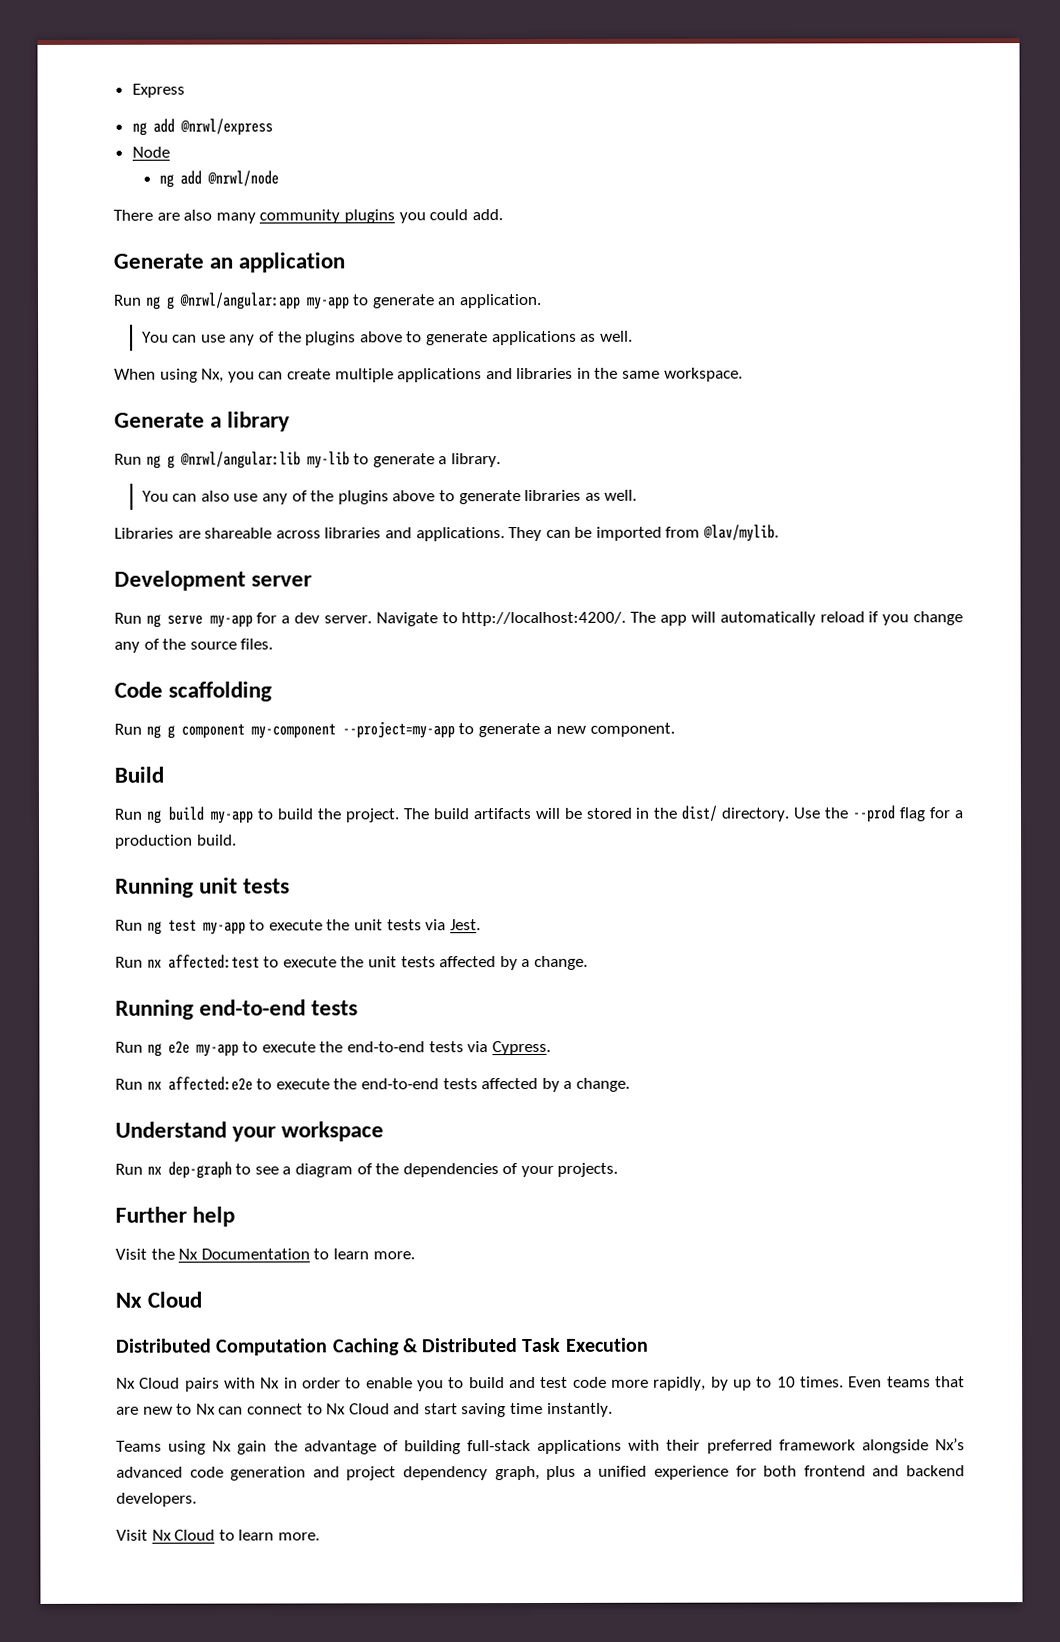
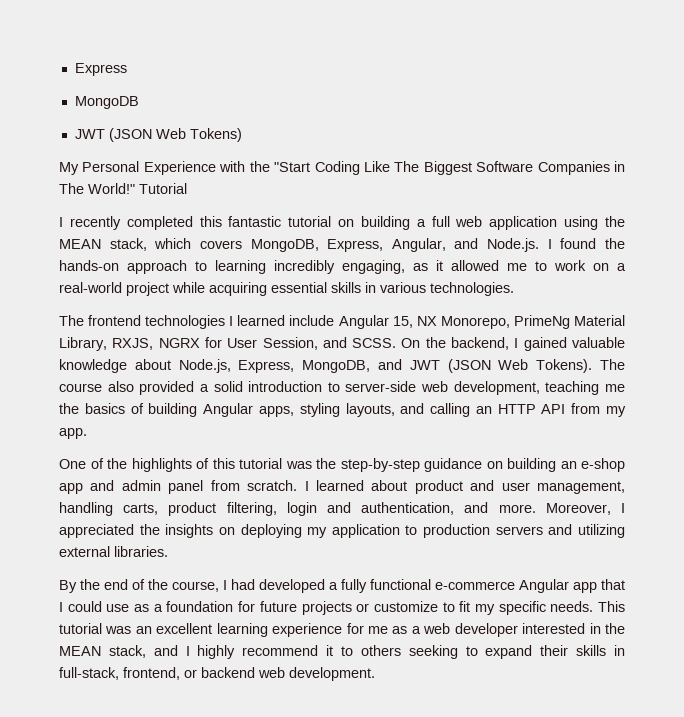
- ng add @nrwl/express
- Node
- ng add @nrwl/node
- There are also many community plugins you could add.
- Generate an application
- Run ng g @nrwl/angular:app my-app to generate an application.
- You can use any of the plugins above to generate applications as well.
- When using Nx, you can create multiple applications and libraries in the same workspace.
- Generate a library
- Run ng g @nrwl/angular:lib my-lib to generate a library.
- You can also use any of the plugins above to generate libraries as well.
- Libraries are shareable across libraries and applications. They can be imported from @lav/mylib.
- Development server
- Run ng serve my-app for a dev server. Navigate to http://localhost:4200/. The app will automatically reload if you change any of the source files.
- Code scaffolding
- Run ng g component my-component --project=my-app to generate a new component.
- Build
- Run ng build my-app to build the project. The build artifacts will be stored in the dist/ directory. Use the --prod flag for a production build.
- Running unit tests
- Run ng test my-app to execute the unit tests via Jest.
- Run nx affected:test to execute the unit tests affected by a change.
- Running end-to-end tests
- Run ng e2e my-app to execute the end-to-end tests via Cypress.
- Run nx affected:e2e to execute the end-to-end tests affected by a change.
- Understand your workspace
- Run nx dep-graph to see a diagram of the dependencies of your projects.
- Further help
- Visit the Nx Documentation to learn more.
- Nx Cloud
- Distributed Computation Caching & Distributed Task Execution
- Nx Cloud pairs with Nx in order to enable you to build and test code more rapidly, by up to 10 times. Even teams that are new to Nx can connect to Nx Cloud and start saving time instantly.
- Teams using Nx gain the advantage of building full-stack applications with their preferred framework alongside Nx’s advanced code generation and project dependency graph, plus a unified experience for both frontend and backend developers.
- Visit Nx Cloud to learn more.
+ MongoDB
+ JWT (JSON Web Tokens)
+ My Personal Experience with the "Start Coding Like The Biggest Software Companies in The World!" Tutorial
+ I recently completed this fantastic tutorial on building a full web application using the MEAN stack, which covers MongoDB, Express, Angular, and Node.js. I found the hands-on approach to learning incredibly engaging, as it allowed me to work on a real-world project while acquiring essential skills in various technologies.
+ The frontend technologies I learned include Angular 15, NX Monorepo, PrimeNg Material Library, RXJS, NGRX for User Session, and SCSS. On the backend, I gained valuable knowledge about Node.js, Express, MongoDB, and JWT (JSON Web Tokens). The course also provided a solid introduction to server-side web development, teaching me the basics of building Angular apps, styling layouts, and calling an HTTP API from my app.
+ One of the highlights of this tutorial was the step-by-step guidance on building an e-shop app and admin panel from scratch. I learned about product and user management, handling carts, product filtering, login and authentication, and more. Moreover, I appreciated the insights on deploying my application to production servers and utilizing external libraries.
+ By the end of the course, I had developed a fully functional e-commerce Angular app that I could use as a foundation for future projects or customize to fit my specific needs. This tutorial was an excellent learning experience for me as a web developer interested in the MEAN stack, and I highly recommend it to others seeking to expand their skills in full-stack, frontend, or backend web development.

